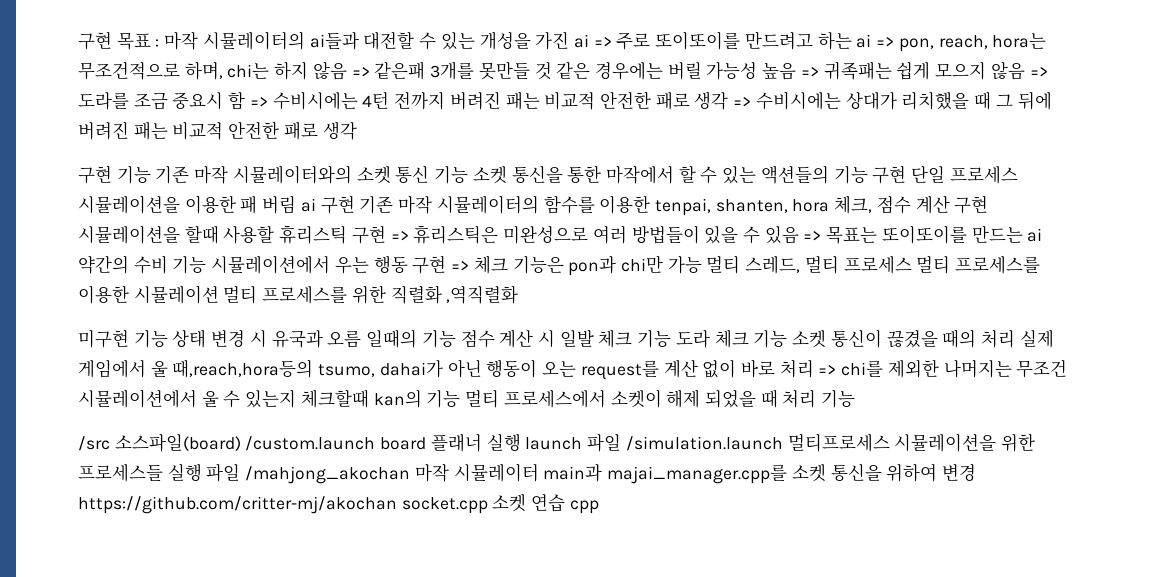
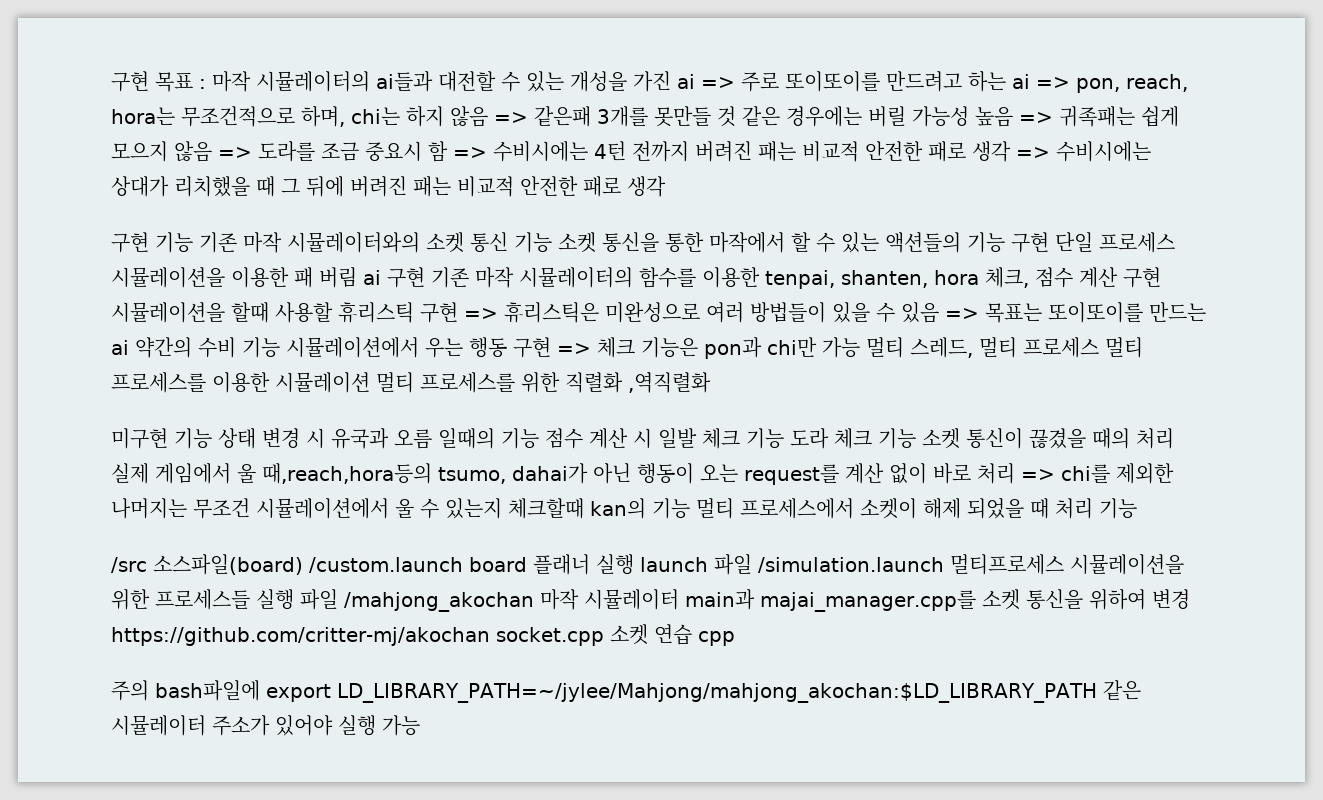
+ 주의 bash파일에 export LD_LIBRARY_PATH=~/jylee/Mahjong/mahjong_akochan:$LD_LIBRARY_PATH 같은 시뮬레이터 주소가 있어야 실행 가능

